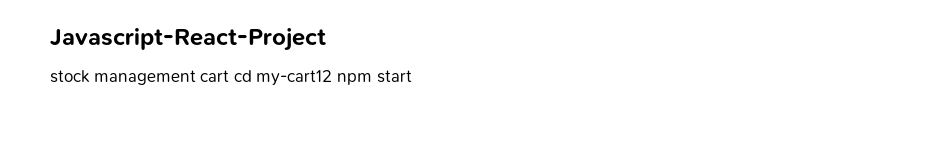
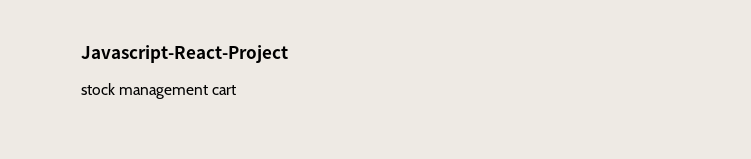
- stock management cart cd my-cart12 npm start
+ stock management cart

